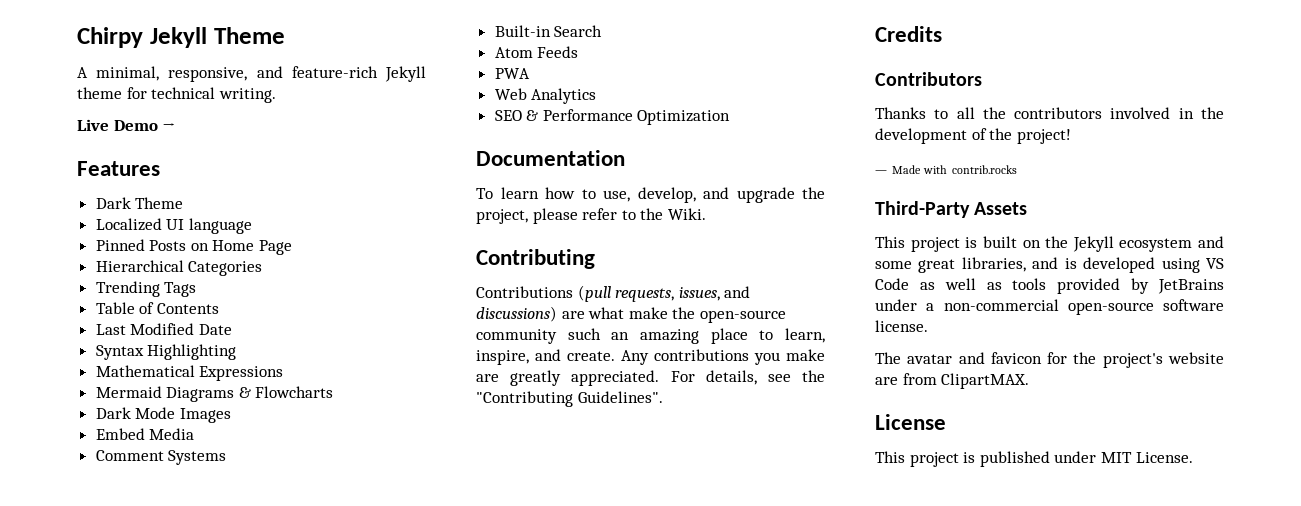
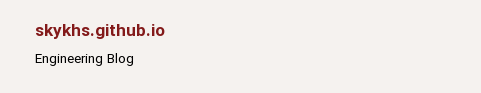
- Chirpy Jekyll Theme
- A minimal, responsive, and feature-rich Jekyll theme for technical writing.
- Live Demo →
- Features
- Dark Theme
- Localized UI language
- Pinned Posts on Home Page
- Hierarchical Categories
- Trending Tags
- Table of Contents
- Last Modified Date
- Syntax Highlighting
- Mathematical Expressions
- Mermaid Diagrams & Flowcharts
- Dark Mode Images
- Embed Media
- Comment Systems
- Built-in Search
- Atom Feeds
- PWA
- Web Analytics
- SEO & Performance Optimization
- Documentation
- To learn how to use, develop, and upgrade the project, please refer to the Wiki.
- Contributing
- Contributions (pull requests, issues, and discussions) are what make the open-source community such an amazing place to learn, inspire, and create. Any contributions you make are greatly appreciated. For details, see the "Contributing Guidelines".
- Credits
- Contributors
- Thanks to all the contributors involved in the development of the project!
- — Made with contrib.rocks
- Third-Party Assets
- This project is built on the Jekyll ecosystem and some great libraries, and is developed using VS Code as well as tools provided by JetBrains under a non-commercial open-source software license.
- The avatar and favicon for the project's website are from ClipartMAX.
- License
- This project is published under MIT License.
+ skykhs.github.io
+ Engineering Blog

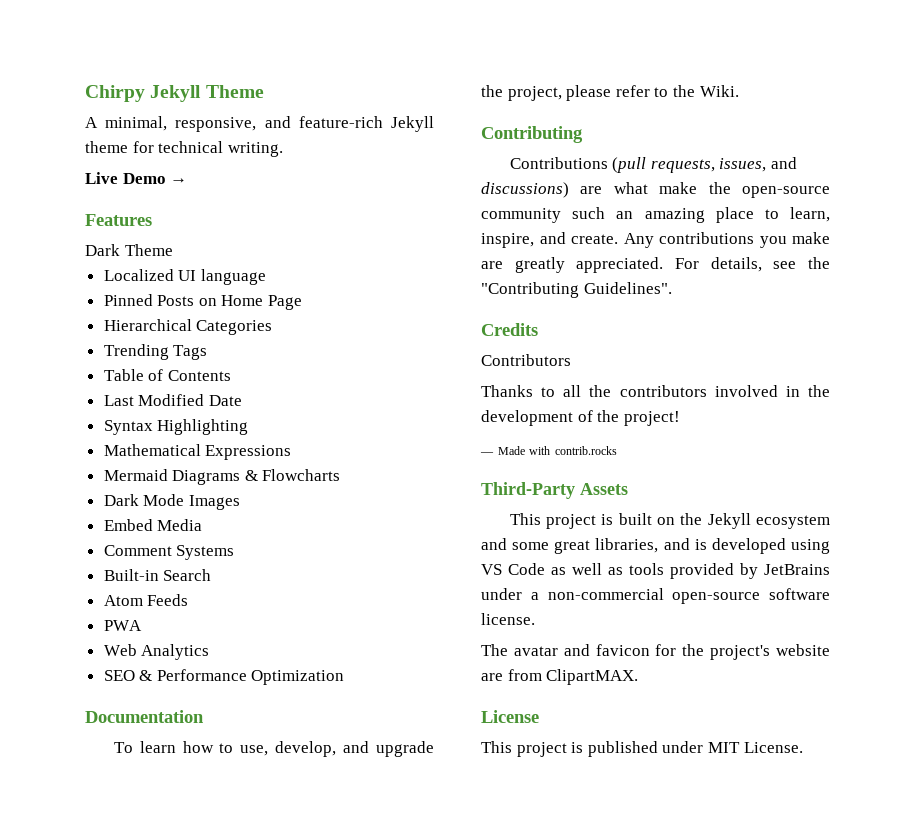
- skykhs.github.io
- Engineering Blog
+ Chirpy Jekyll Theme
+ A minimal, responsive, and feature-rich Jekyll theme for technical writing.
+ Live Demo →
+ Features
+ Dark Theme
+ Localized UI language
+ Pinned Posts on Home Page
+ Hierarchical Categories
+ Trending Tags
+ Table of Contents
+ Last Modified Date
+ Syntax Highlighting
+ Mathematical Expressions
+ Mermaid Diagrams & Flowcharts
+ Dark Mode Images
+ Embed Media
+ Comment Systems
+ Built-in Search
+ Atom Feeds
+ PWA
+ Web Analytics
+ SEO & Performance Optimization
+ Documentation
+ To learn how to use, develop, and upgrade the project, please refer to the Wiki.
+ Contributing
+ Contributions (pull requests, issues, and discussions) are what make the open-source community such an amazing place to learn, inspire, and create. Any contributions you make are greatly appreciated. For details, see the "Contributing Guidelines".
+ Credits
+ Contributors
+ Thanks to all the contributors involved in the development of the project!
+ — Made with contrib.rocks
+ Third-Party Assets
+ This project is built on the Jekyll ecosystem and some great libraries, and is developed using VS Code as well as tools provided by JetBrains under a non-commercial open-source software license.
+ The avatar and favicon for the project's website are from ClipartMAX.
+ License
+ This project is published under MIT License.

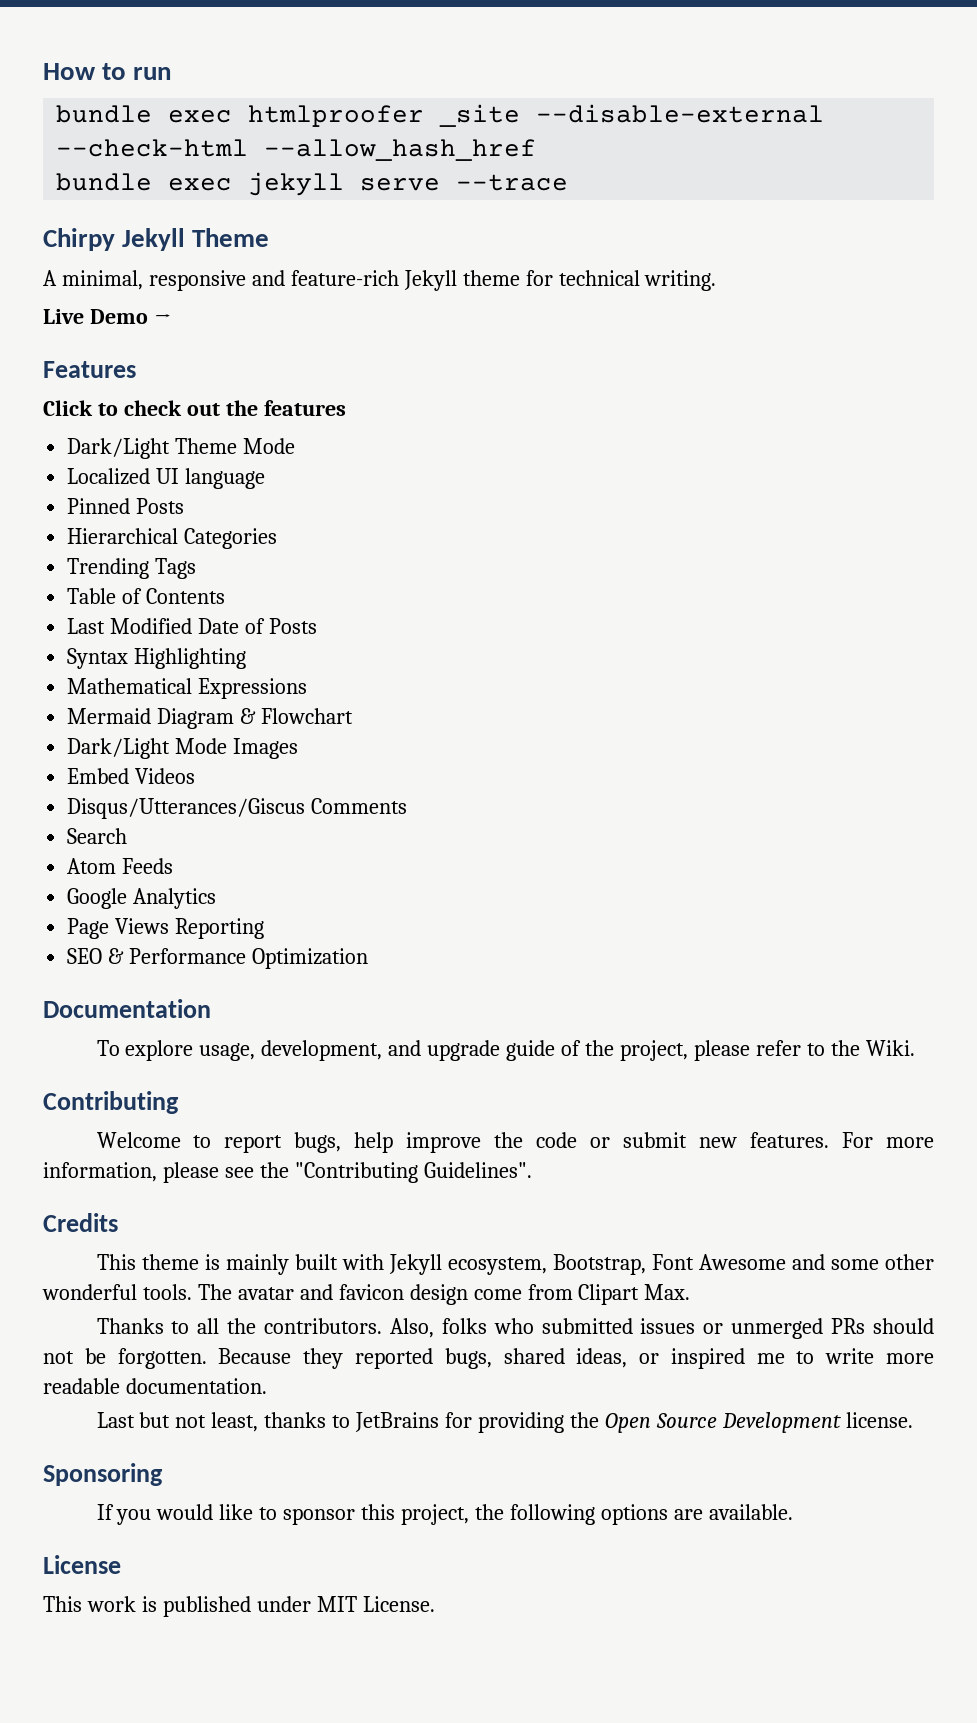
+ How to run
+ bundle exec htmlproofer _site --disable-external --check-html --allow_hash_href
+ bundle exec jekyll serve --trace
- A minimal, responsive, and feature-rich Jekyll theme for technical writing.
+ A minimal, responsive and feature-rich Jekyll theme for technical writing.
- Dark Theme
+ Click to check out the features
+ Dark/Light Theme Mode
- Pinned Posts on Home Page
+ Pinned Posts
- Last Modified Date
+ Last Modified Date of Posts
- Mermaid Diagrams & Flowcharts
- Dark Mode Images
+ Mermaid Diagram & Flowchart
+ Dark/Light Mode Images
- Embed Media
- Comment Systems
- Built-in Search
+ Embed Videos
+ Disqus/Utterances/Giscus Comments
+ Search
- PWA
- Web Analytics
+ Google Analytics
+ Page Views Reporting
- To learn how to use, develop, and upgrade the project, please refer to the Wiki.
+ To explore usage, development, and upgrade guide of the project, please refer to the Wiki.
- Contributions (pull requests, issues, and discussions) are what make the open-source community such an amazing place to learn, inspire, and create. Any contributions you make are greatly appreciated. For details, see the "Contributing Guidelines".
+ Welcome to report bugs, help improve the code or submit new features. For more information, please see the "Contributing Guidelines".
- Contributors
- Thanks to all the contributors involved in the development of the project!
- — Made with contrib.rocks
- Third-Party Assets
- This project is built on the Jekyll ecosystem and some great libraries, and is developed using VS Code as well as tools provided by JetBrains under a non-commercial open-source software license.
- The avatar and favicon for the project's website are from ClipartMAX.
+ This theme is mainly built with Jekyll ecosystem, Bootstrap, Font Awesome and some other wonderful tools. The avatar and favicon design come from Clipart Max.
+ Thanks to all the contributors. Also, folks who submitted issues or unmerged PRs should not be forgotten. Because they reported bugs, shared ideas, or inspired me to write more readable documentation.
+ Last but not least, thanks to JetBrains for providing the Open Source Development license.
+ Sponsoring
+ If you would like to sponsor this project, the following options are available.
- This project is published under MIT License.
+ This work is published under MIT License.

